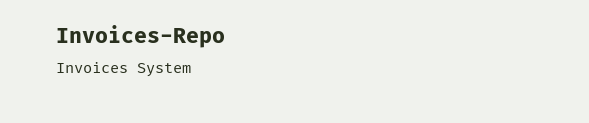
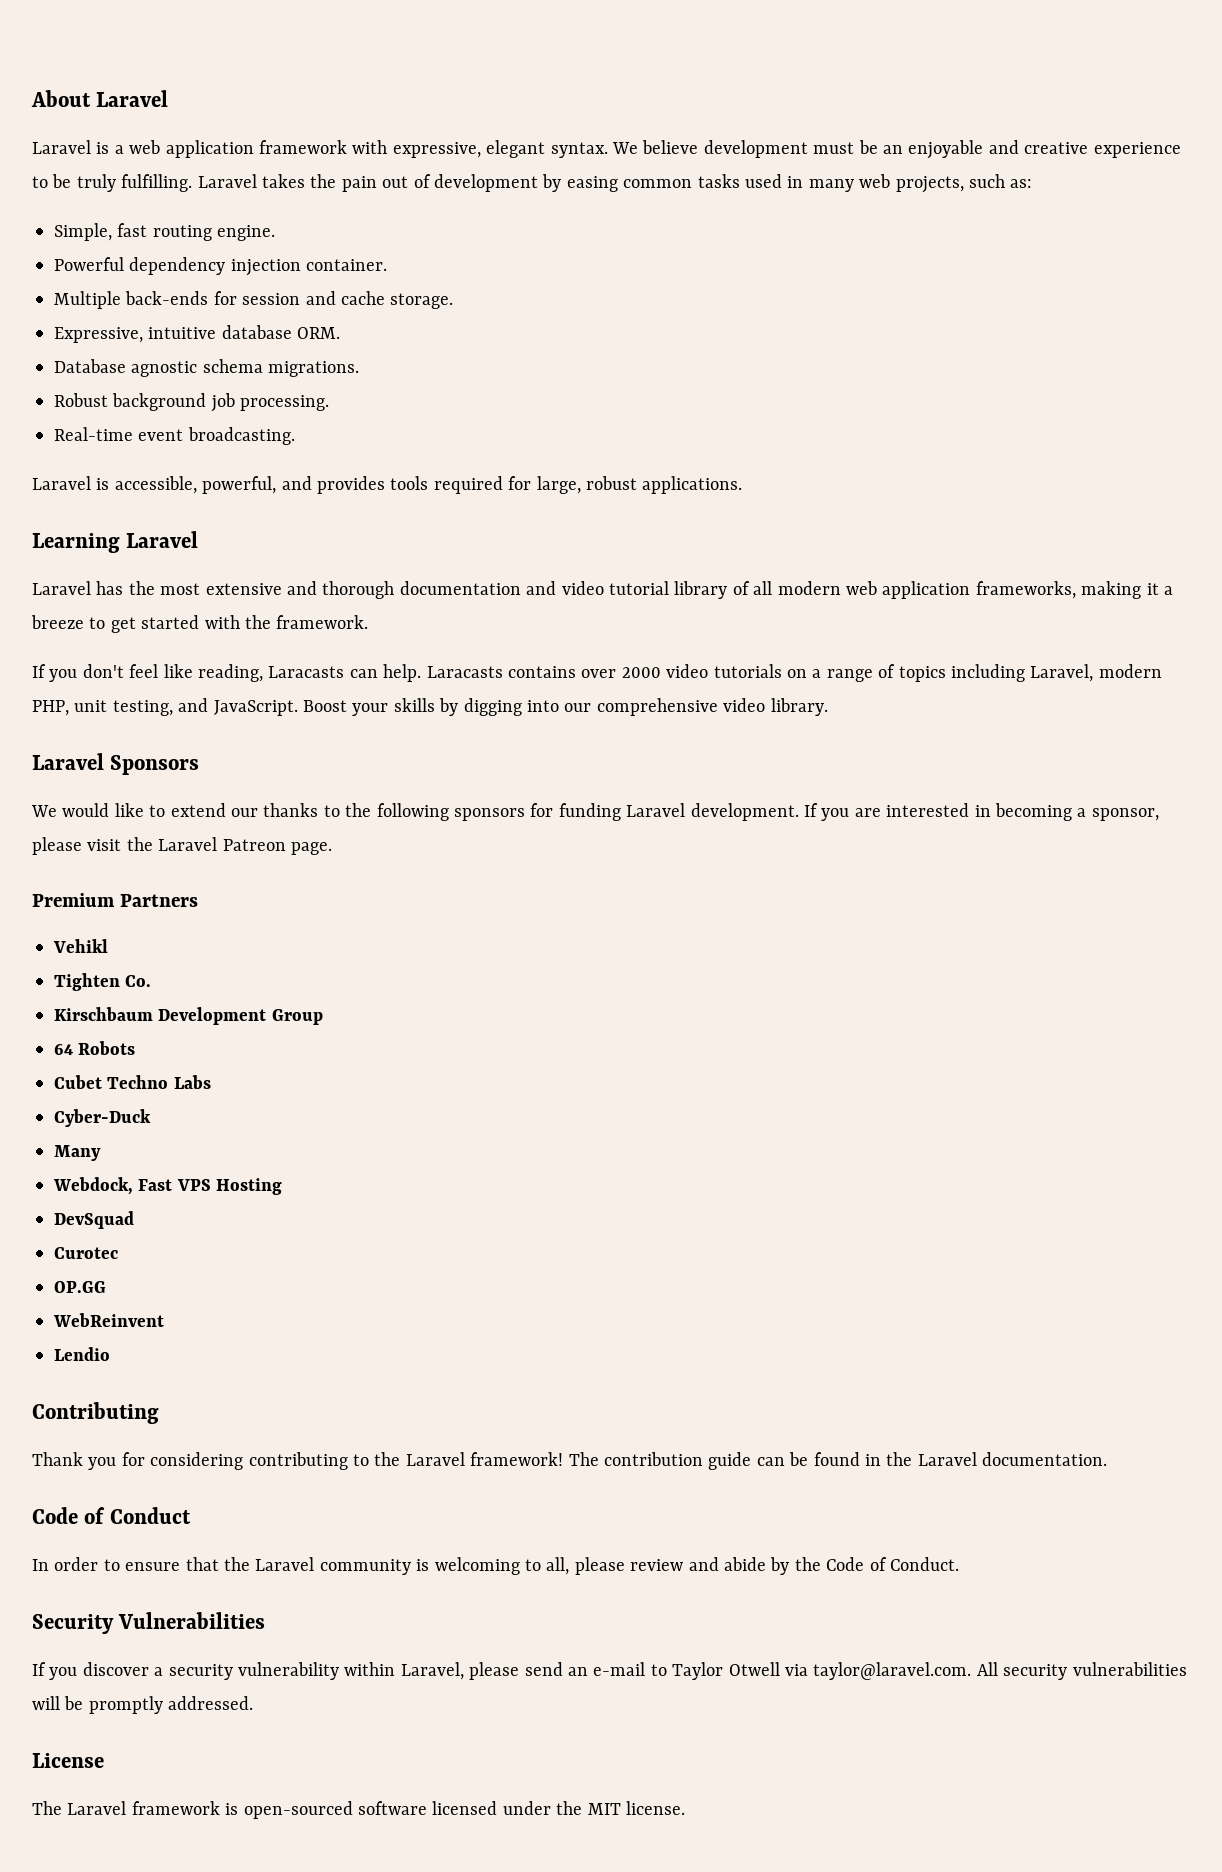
- Invoices-Repo
- Invoices System
+ About Laravel
+ Laravel is a web application framework with expressive, elegant syntax. We believe development must be an enjoyable and creative experience to be truly fulfilling. Laravel takes the pain out of development by easing common tasks used in many web projects, such as:
+ Simple, fast routing engine.
+ Powerful dependency injection container.
+ Multiple back-ends for session and cache storage.
+ Expressive, intuitive database ORM.
+ Database agnostic schema migrations.
+ Robust background job processing.
+ Real-time event broadcasting.
+ Laravel is accessible, powerful, and provides tools required for large, robust applications.
+ Learning Laravel
+ Laravel has the most extensive and thorough documentation and video tutorial library of all modern web application frameworks, making it a breeze to get started with the framework.
+ If you don't feel like reading, Laracasts can help. Laracasts contains over 2000 video tutorials on a range of topics including Laravel, modern PHP, unit testing, and JavaScript. Boost your skills by digging into our comprehensive video library.
+ Laravel Sponsors
+ We would like to extend our thanks to the following sponsors for funding Laravel development. If you are interested in becoming a sponsor, please visit the Laravel Patreon page.
+ Premium Partners
+ Vehikl
+ Tighten Co.
+ Kirschbaum Development Group
+ 64 Robots
+ Cubet Techno Labs
+ Cyber-Duck
+ Many
+ Webdock, Fast VPS Hosting
+ DevSquad
+ Curotec
+ OP.GG
+ WebReinvent
+ Lendio
+ Contributing
+ Thank you for considering contributing to the Laravel framework! The contribution guide can be found in the Laravel documentation.
+ Code of Conduct
+ In order to ensure that the Laravel community is welcoming to all, please review and abide by the Code of Conduct.
+ Security Vulnerabilities
+ If you discover a security vulnerability within Laravel, please send an e-mail to Taylor Otwell via taylor@laravel.com. All security vulnerabilities will be promptly addressed.
+ License
+ The Laravel framework is open-sourced software licensed under the MIT license.

